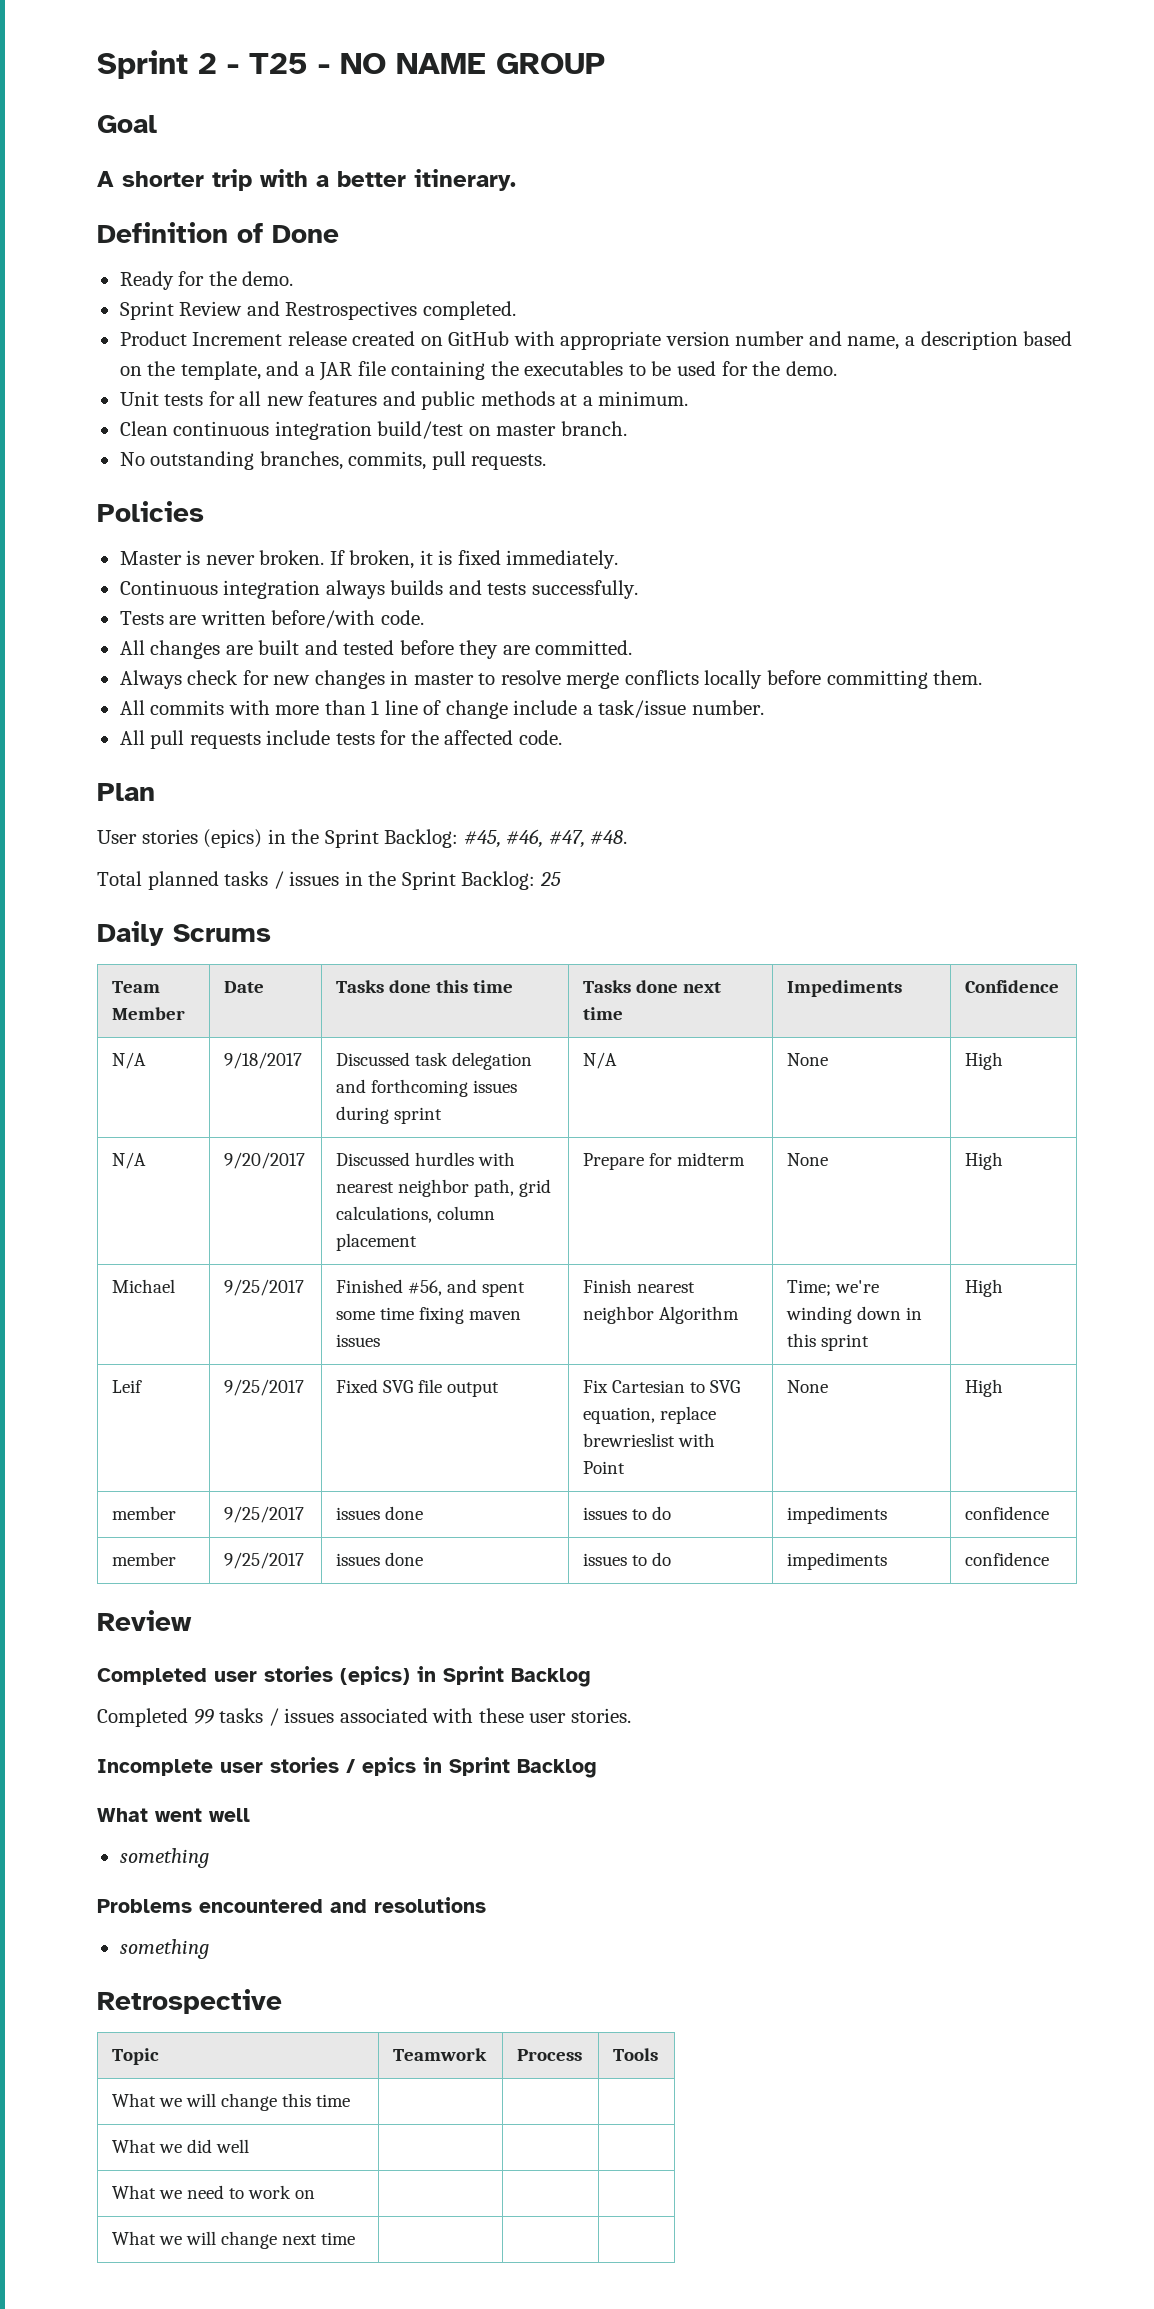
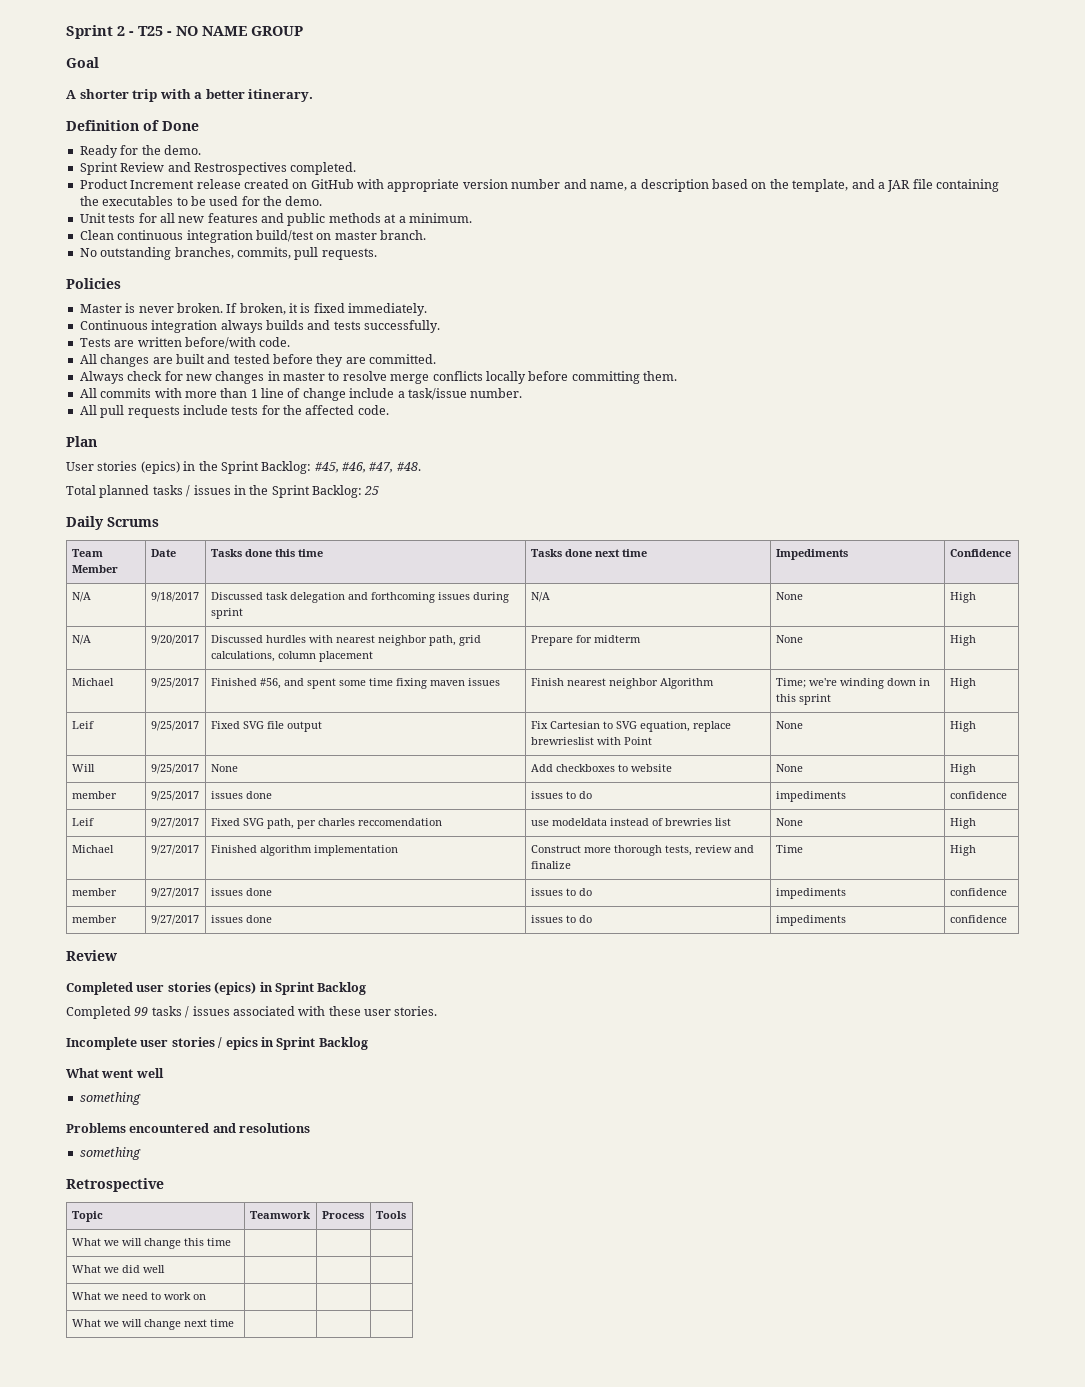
  Leif | 9/25/2017 | Fixed SVG file output | Fix Cartesian to SVG equation, replace brewrieslist with Point | None | High
+ Will | 9/25/2017 | None | Add checkboxes to website | None | High
  member | 9/25/2017 | issues done | issues to do | impediments | confidence
- member | 9/25/2017 | issues done | issues to do | impediments | confidence
+ Leif | 9/27/2017 | Fixed SVG path, per charles reccomendation | use modeldata instead of brewries list | None | High
+ Michael | 9/27/2017 | Finished algorithm implementation | Construct more thorough tests, review and finalize | Time | High
+ member | 9/27/2017 | issues done | issues to do | impediments | confidence
+ member | 9/27/2017 | issues done | issues to do | impediments | confidence

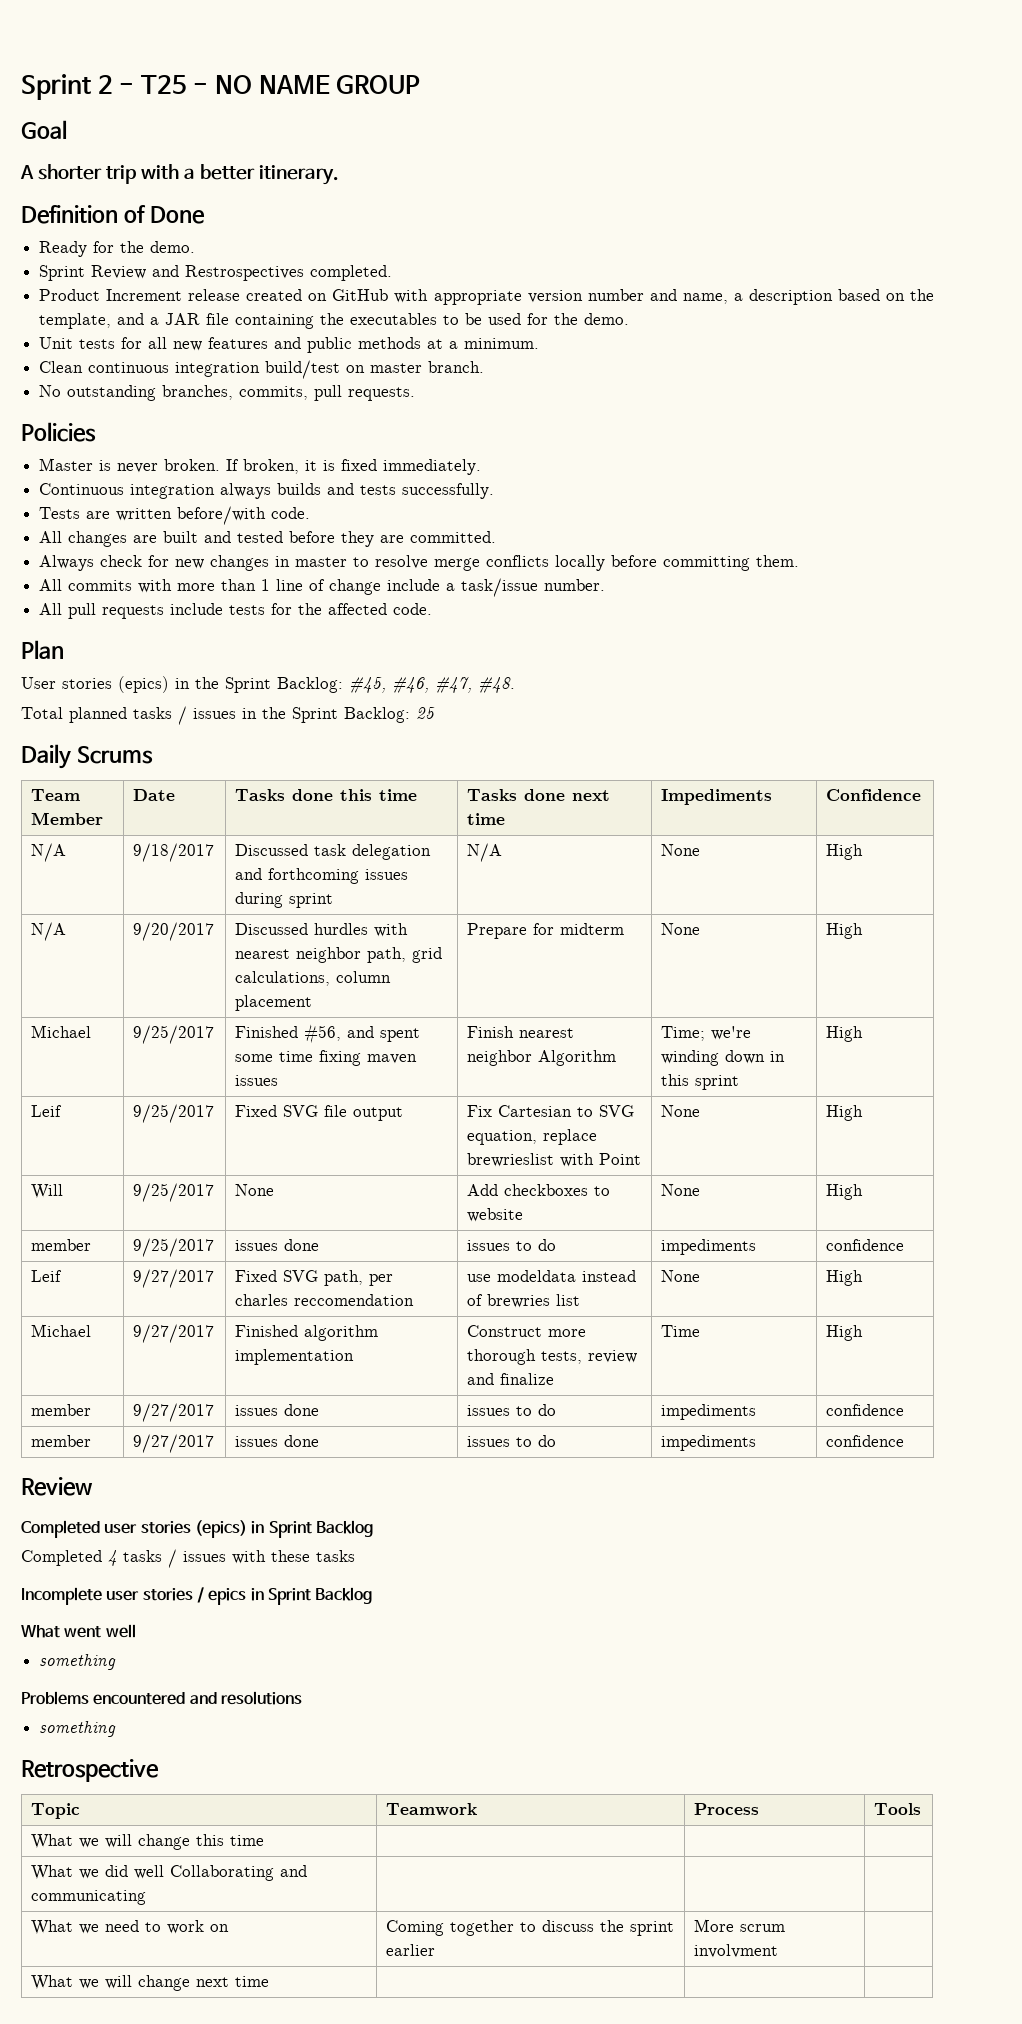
- Completed 99 tasks / issues associated with these user stories.
+ Completed 4 tasks / issues with these tasks
- What we did well | | |
+ What we did well Collaborating and communicating | | |
- What we need to work on | | |
+ What we need to work on | Coming together to discuss the sprint earlier | More scrum involvment |

